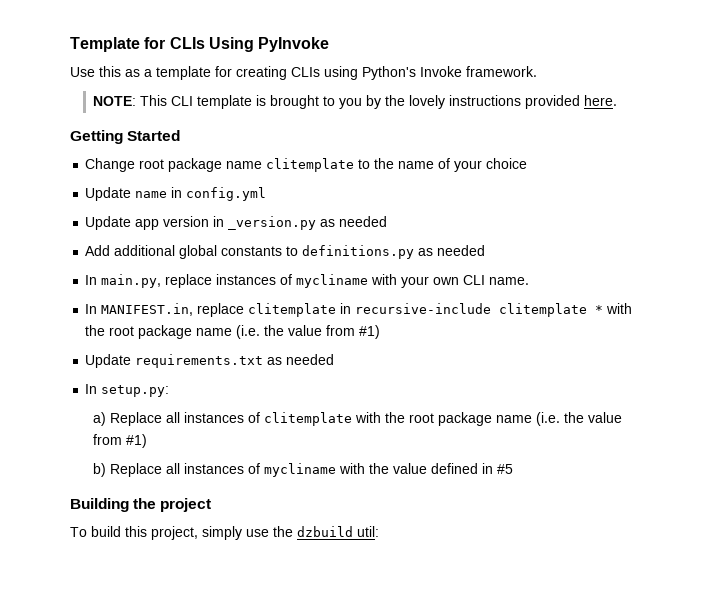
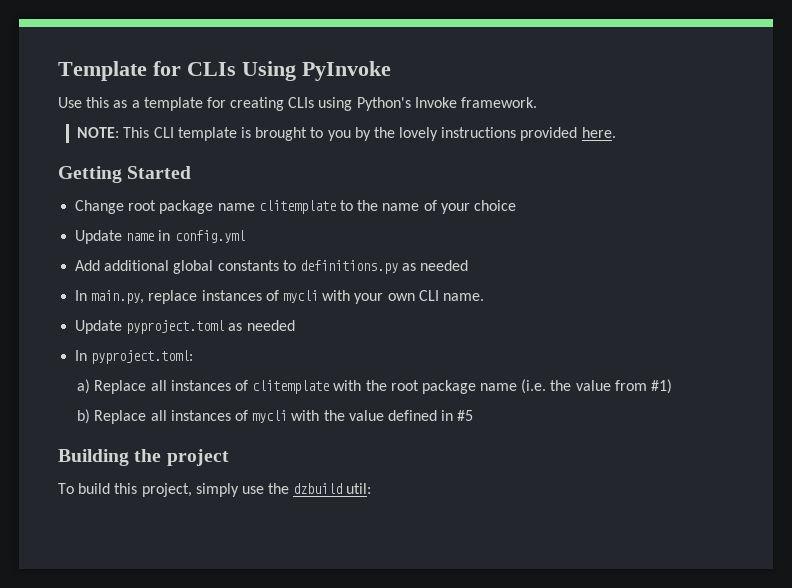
- Update app version in _version.py as needed
- In main.py, replace instances of mycliname with your own CLI name.
+ In main.py, replace instances of mycli with your own CLI name.
- In MANIFEST.in, replace clitemplate in recursive-include clitemplate * with the root package name (i.e. the value from #1)
- Update requirements.txt as needed
- In setup.py:
+ Update pyproject.toml as needed
+ In pyproject.toml:
- b) Replace all instances of mycliname with the value defined in #5
+ b) Replace all instances of mycli with the value defined in #5

